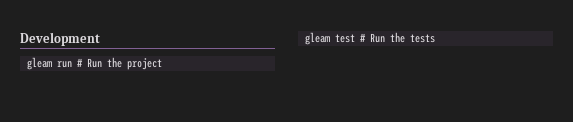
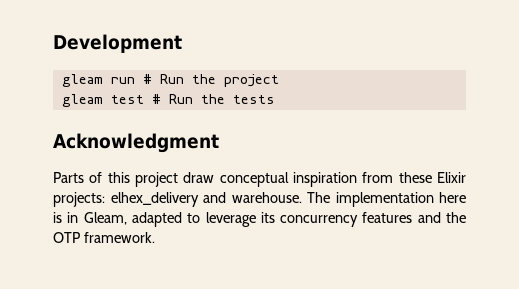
+ Acknowledgment
+ Parts of this project draw conceptual inspiration from these Elixir projects: elhex_delivery and warehouse. The implementation here is in Gleam, adapted to leverage its concurrency features and the OTP framework.

